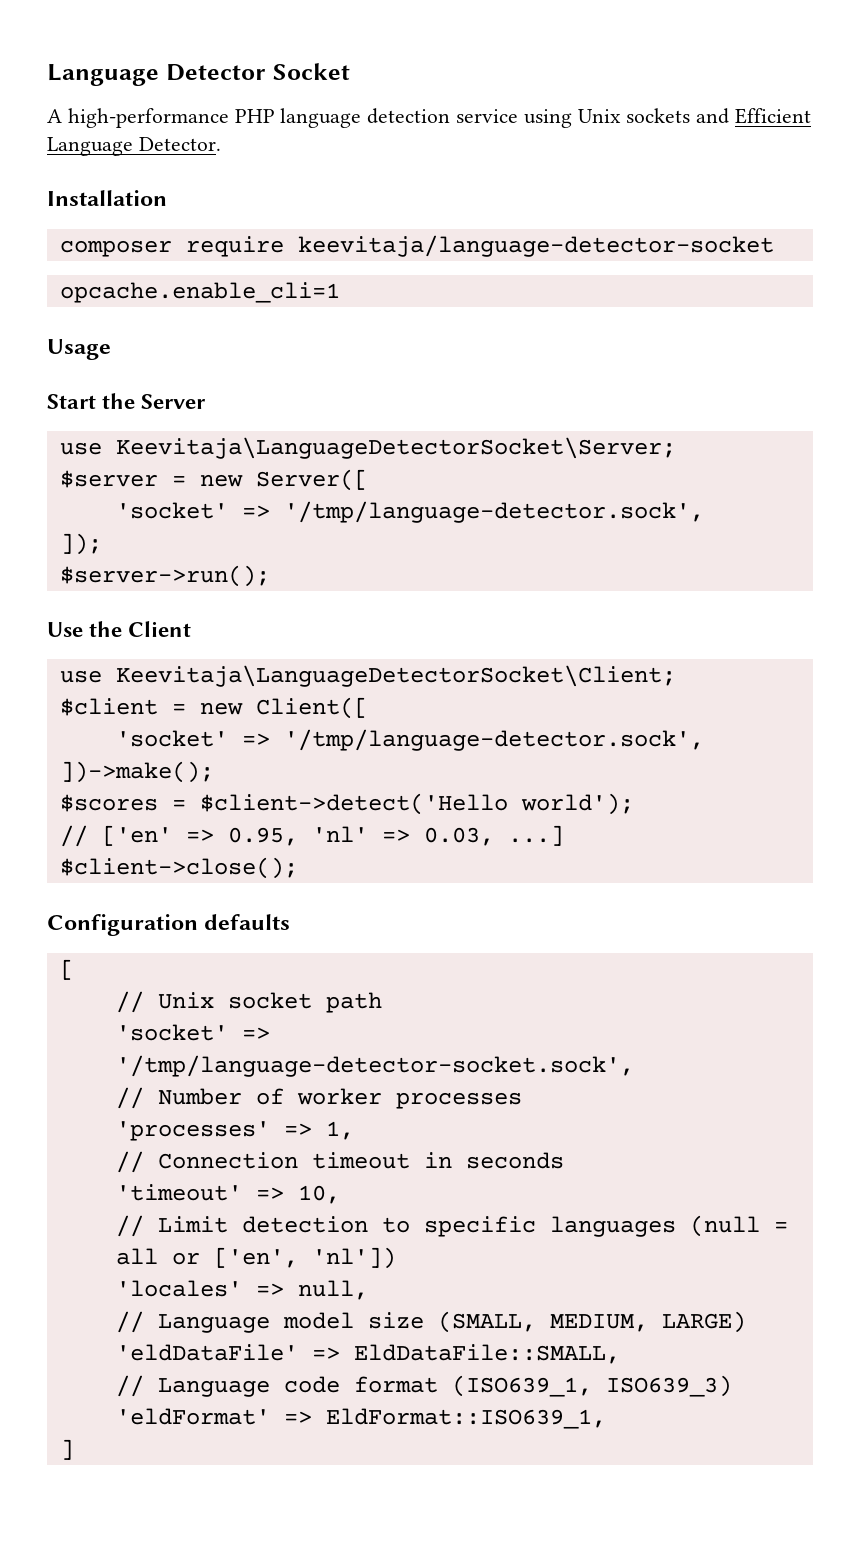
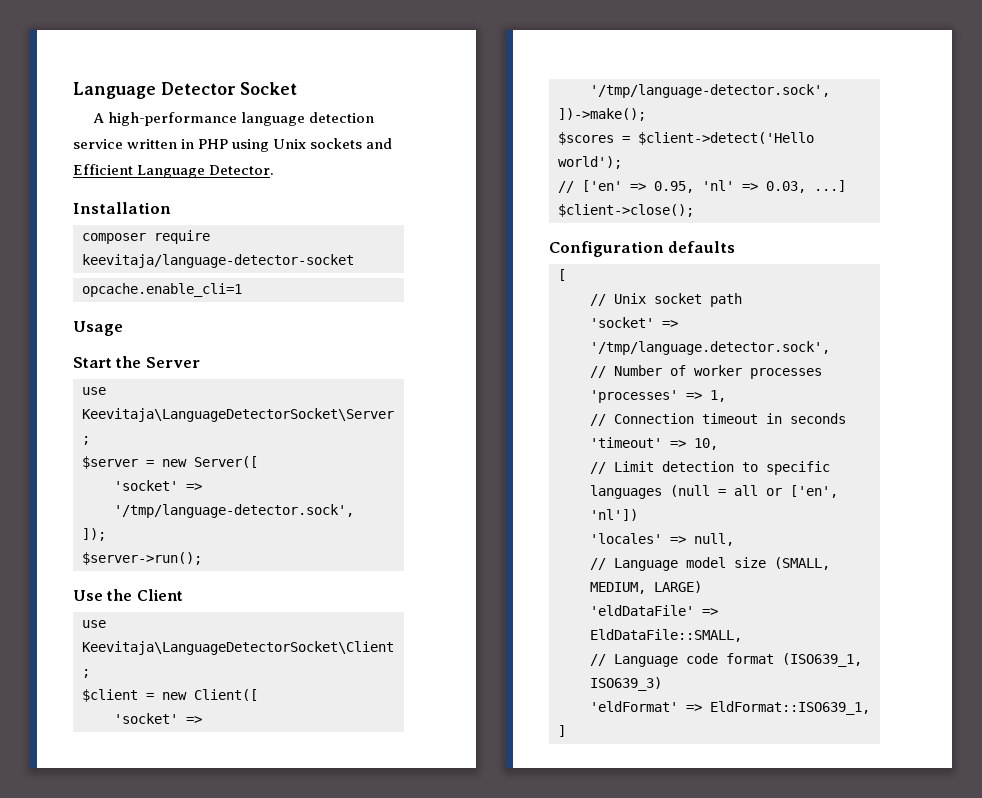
- A high-performance PHP language detection service using Unix sockets and Efficient Language Detector.
+ A high-performance language detection service written in PHP using Unix sockets and Efficient Language Detector.
- 'socket' => '/tmp/language-detector-socket.sock',
+ 'socket' => '/tmp/language.detector.sock',

